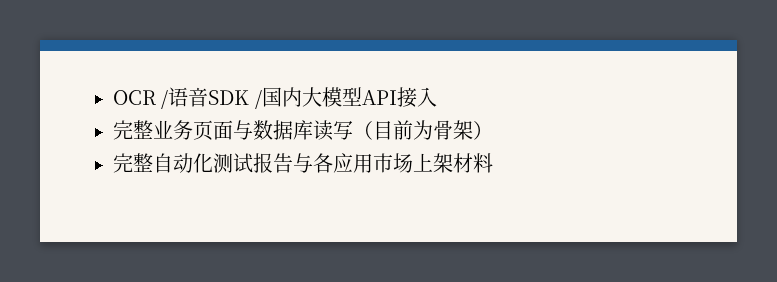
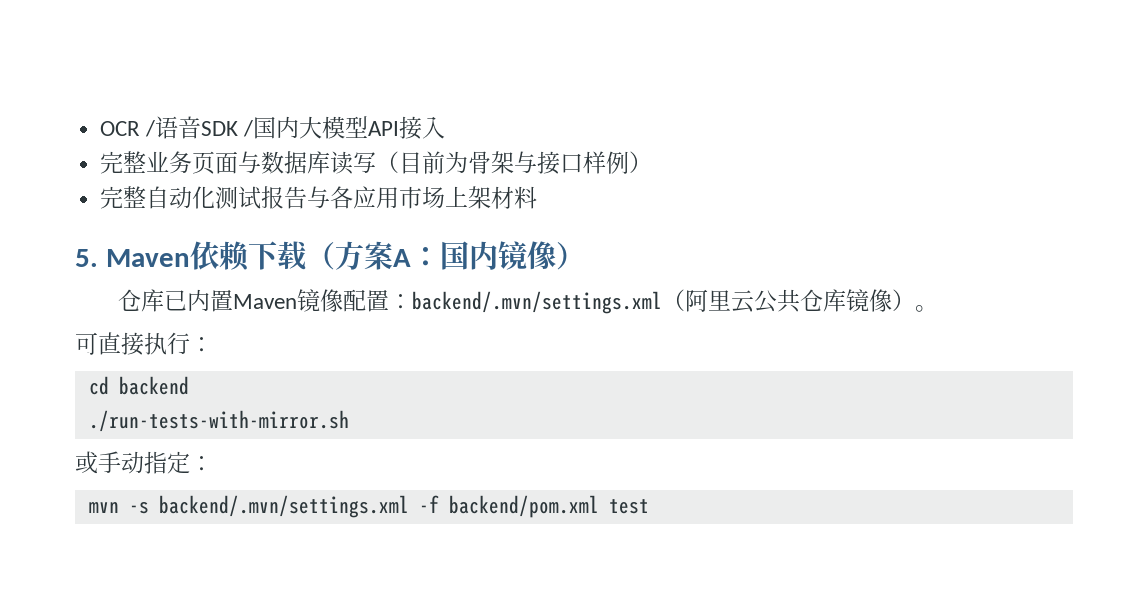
- 完整业务页面与数据库读写（目前为骨架）
+ 完整业务页面与数据库读写（目前为骨架与接口样例）
+ 5. Maven依赖下载（方案A：国内镜像）
+ 仓库已内置Maven镜像配置：backend/.mvn/settings.xml（阿里云公共仓库镜像）。
+ 可直接执行：
+ cd backend
+ ./run-tests-with-mirror.sh
+ 或手动指定：
+ mvn -s backend/.mvn/settings.xml -f backend/pom.xml test

